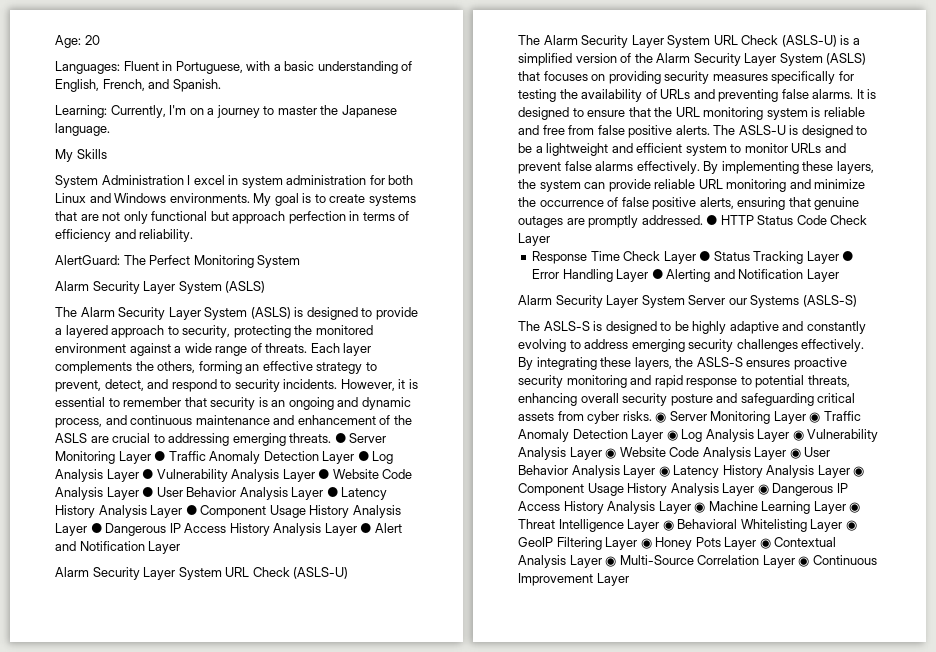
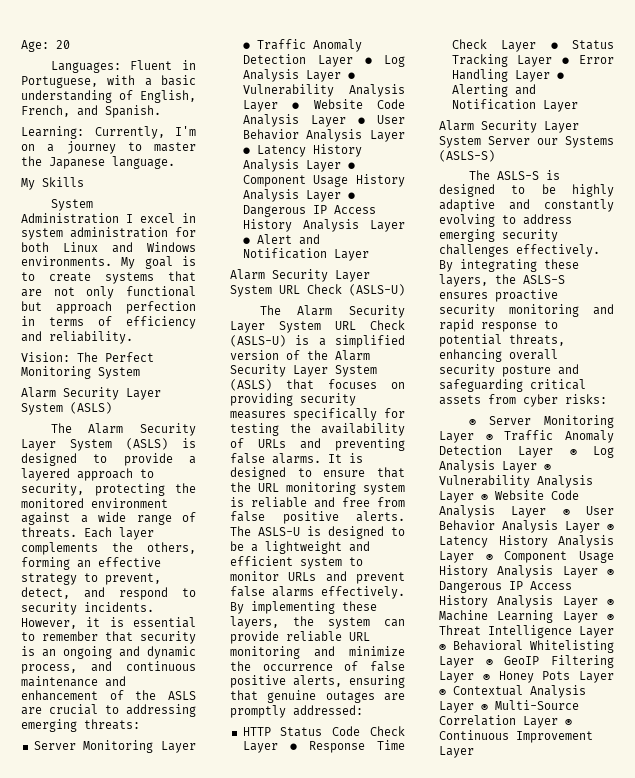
- AlertGuard: The Perfect Monitoring System
+ Vision: The Perfect Monitoring System
- However, it is essential to remember that security is an ongoing and dynamic process, and continuous maintenance and enhancement of the ASLS are crucial to addressing emerging threats. ● Server Monitoring Layer ● Traffic Anomaly Detection Layer ● Log Analysis Layer ● Vulnerability Analysis Layer ● Website Code Analysis Layer ● User Behavior Analysis Layer ● Latency History Analysis Layer ● Component Usage History Analysis Layer ● Dangerous IP Access History Analysis Layer ● Alert and Notification Layer
+ However, it is essential to remember that security is an ongoing and dynamic process, and continuous maintenance and enhancement of the ASLS are crucial to addressing emerging threats:
+ Server Monitoring Layer ● Traffic Anomaly Detection Layer ● Log Analysis Layer ● Vulnerability Analysis Layer ● Website Code Analysis Layer ● User Behavior Analysis Layer ● Latency History Analysis Layer ● Component Usage History Analysis Layer ● Dangerous IP Access History Analysis Layer ● Alert and Notification Layer
- By implementing these layers, the system can provide reliable URL monitoring and minimize the occurrence of false positive alerts, ensuring that genuine outages are promptly addressed. ● HTTP Status Code Check Layer
- Response Time Check Layer ● Status Tracking Layer ● Error Handling Layer ● Alerting and Notification Layer
+ By implementing these layers, the system can provide reliable URL monitoring and minimize the occurrence of false positive alerts, ensuring that genuine outages are promptly addressed:
+ HTTP Status Code Check Layer ● Response Time Check Layer ● Status Tracking Layer ● Error Handling Layer ● Alerting and Notification Layer
- By integrating these layers, the ASLS-S ensures proactive security monitoring and rapid response to potential threats, enhancing overall security posture and safeguarding critical assets from cyber risks. ◉ Server Monitoring Layer ◉ Traffic Anomaly Detection Layer ◉ Log Analysis Layer ◉ Vulnerability Analysis Layer ◉ Website Code Analysis Layer ◉ User Behavior Analysis Layer ◉ Latency History Analysis Layer ◉ Component Usage History Analysis Layer ◉ Dangerous IP Access History Analysis Layer ◉ Machine Learning Layer ◉ Threat Intelligence Layer ◉ Behavioral Whitelisting Layer ◉ GeoIP Filtering Layer ◉ Honey Pots Layer ◉ Contextual Analysis Layer ◉ Multi-Source Correlation Layer ◉ Continuous Improvement Layer
+ By integrating these layers, the ASLS-S ensures proactive security monitoring and rapid response to potential threats, enhancing overall security posture and safeguarding critical assets from cyber risks:
+ ◉ Server Monitoring Layer ◉ Traffic Anomaly Detection Layer ◉ Log Analysis Layer ◉ Vulnerability Analysis Layer ◉ Website Code Analysis Layer ◉ User Behavior Analysis Layer ◉ Latency History Analysis Layer ◉ Component Usage History Analysis Layer ◉ Dangerous IP Access History Analysis Layer ◉ Machine Learning Layer ◉ Threat Intelligence Layer ◉ Behavioral Whitelisting Layer ◉ GeoIP Filtering Layer ◉ Honey Pots Layer ◉ Contextual Analysis Layer ◉ Multi-Source Correlation Layer ◉ Continuous Improvement Layer

